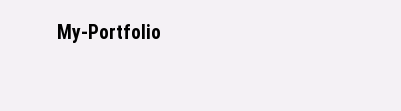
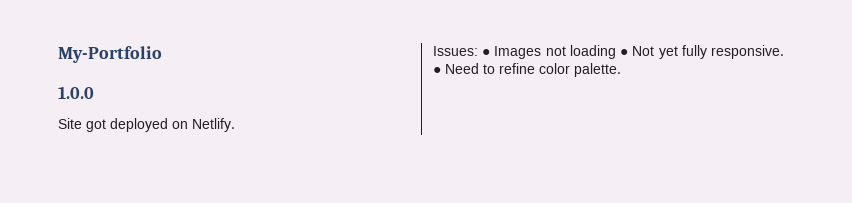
+ 1.0.0
+ Site got deployed on Netlify.
+ Issues: ● Images not loading ● Not yet fully responsive. ● Need to refine color palette.

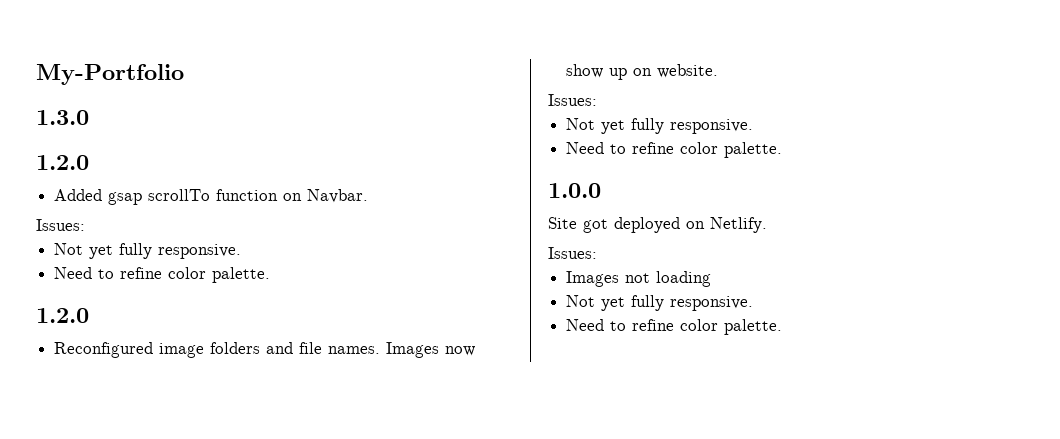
+ 1.3.0
+ 1.2.0
+ Added gsap scrollTo function on Navbar.
+ Issues:
+ Not yet fully responsive.
+ Need to refine color palette.
+ 1.2.0
+ Reconfigured image folders and file names. Images now show up on website.
+ Issues:
+ Not yet fully responsive.
+ Need to refine color palette.
  Site got deployed on Netlify.
- Issues: ● Images not loading ● Not yet fully responsive. ● Need to refine color palette.
+ Issues:
+ Images not loading
+ Not yet fully responsive.
+ Need to refine color palette.

